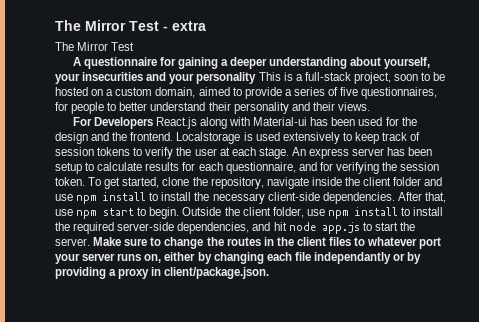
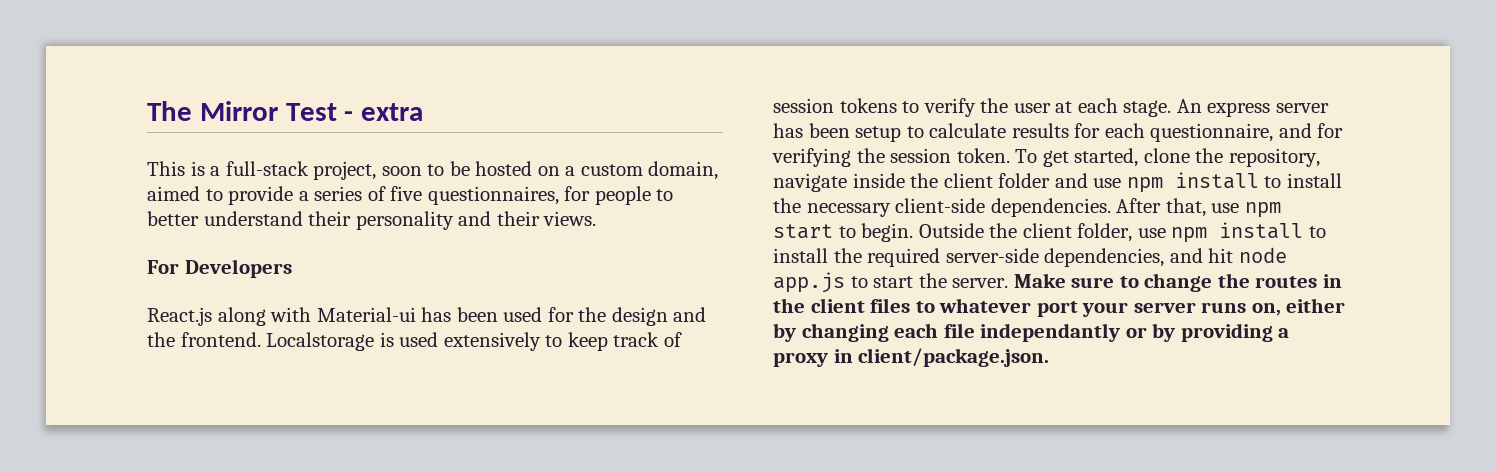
  The Mirror Test - extra
- The Mirror Test
- A questionnaire for gaining a deeper understanding about yourself, your insecurities and your personality This is a full-stack project, soon to be hosted on a custom domain, aimed to provide a series of five questionnaires, for people to better understand their personality and their views.
+ This is a full-stack project, soon to be hosted on a custom domain, aimed to provide a series of five questionnaires, for people to better understand their personality and their views.
- For Developers React.js along with Material-ui has been used for the design and the frontend.
+ For Developers
+ React.js along with Material-ui has been used for the design and the frontend.

